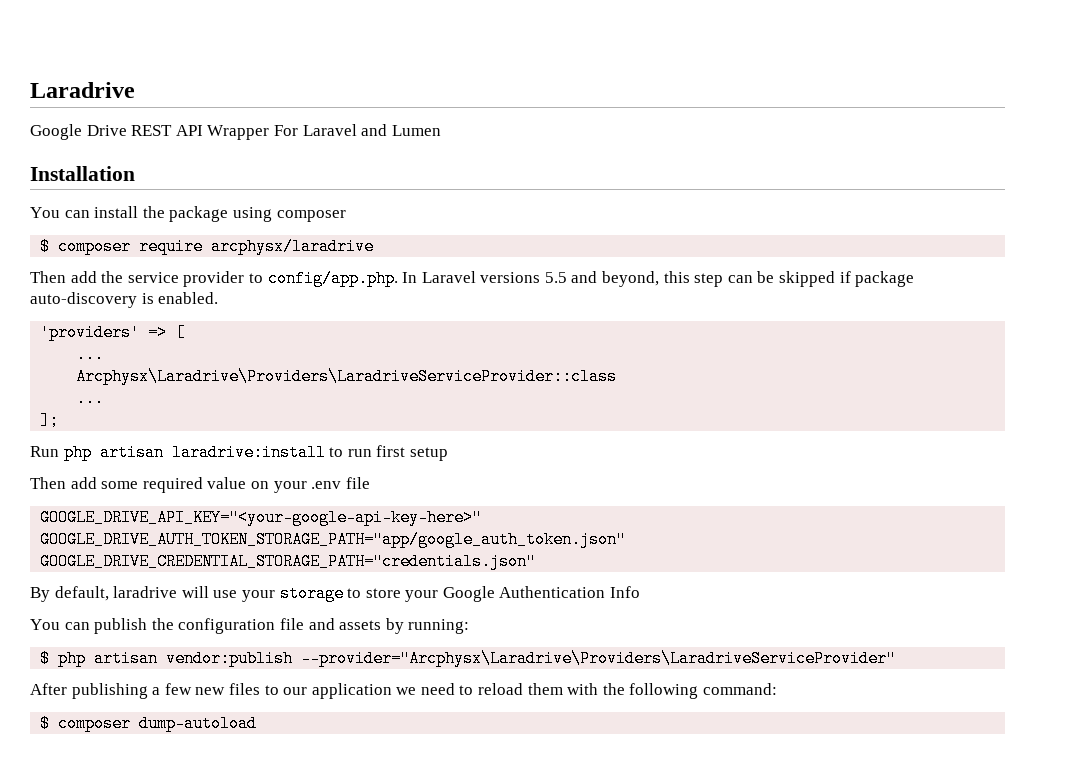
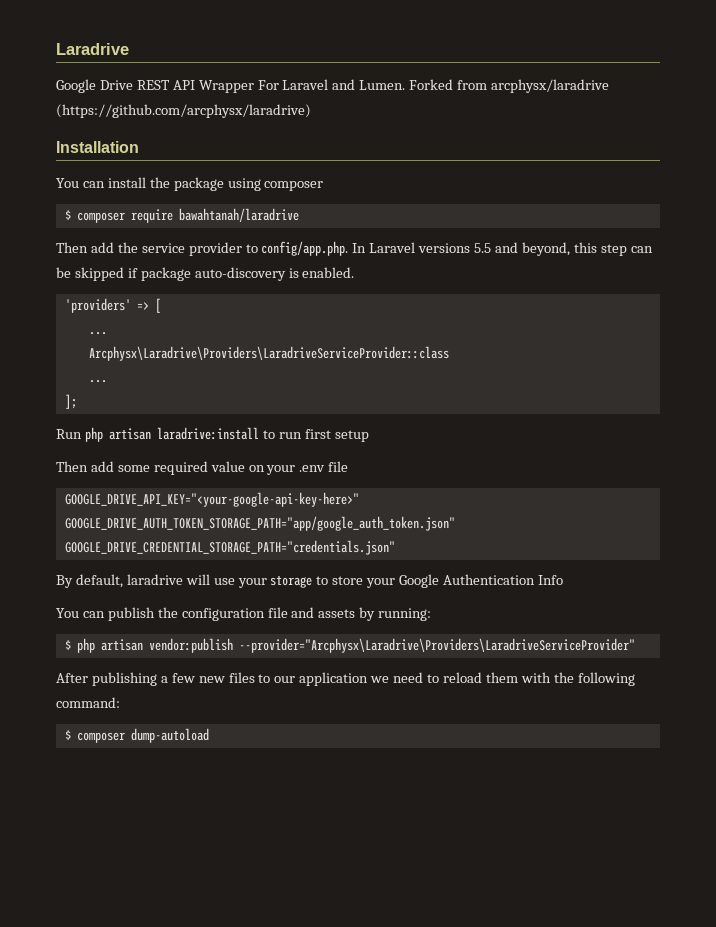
- Google Drive REST API Wrapper For Laravel and Lumen
+ Google Drive REST API Wrapper For Laravel and Lumen. Forked from arcphysx/laradrive (https://github.com/arcphysx/laradrive)
- $ composer require arcphysx/laradrive
+ $ composer require bawahtanah/laradrive

